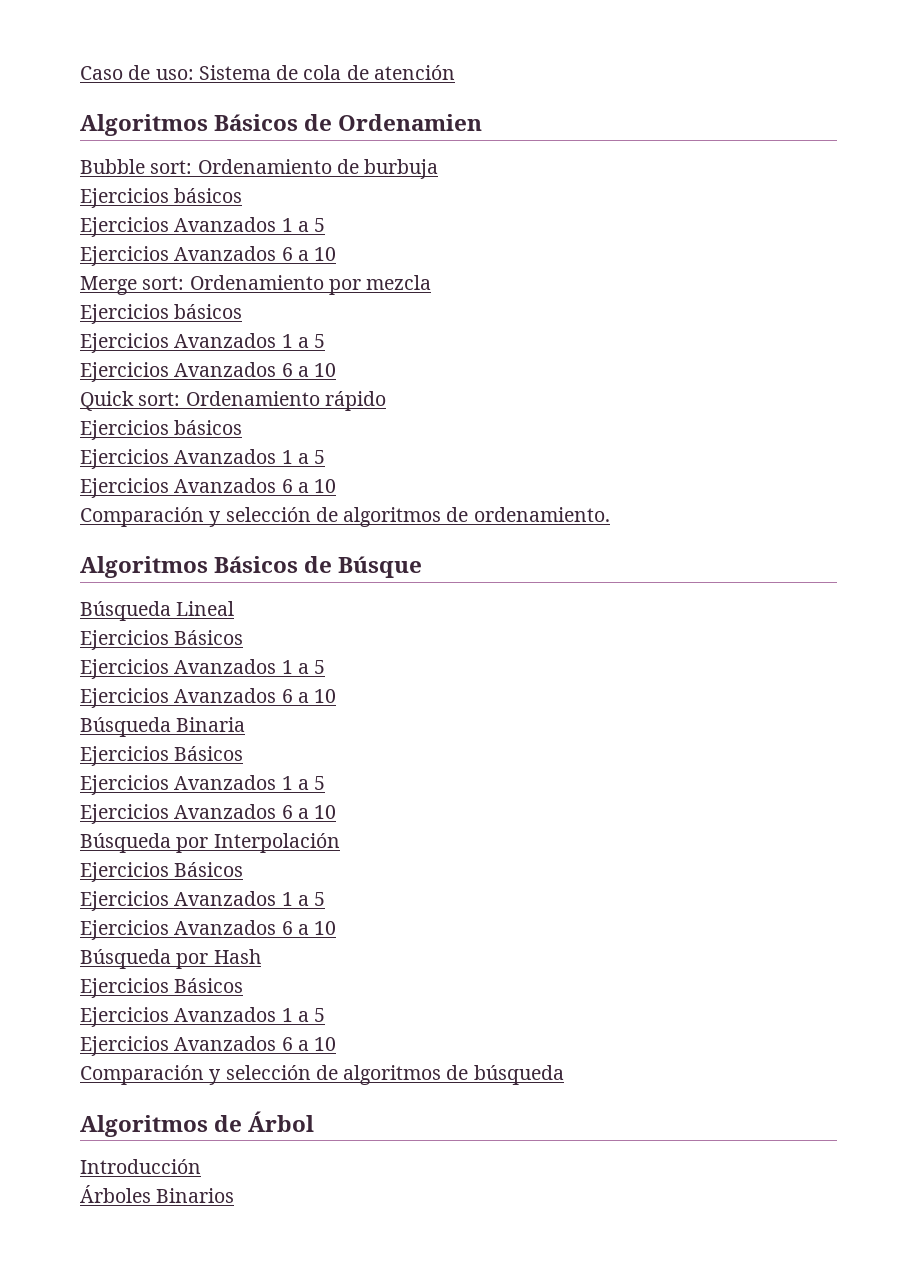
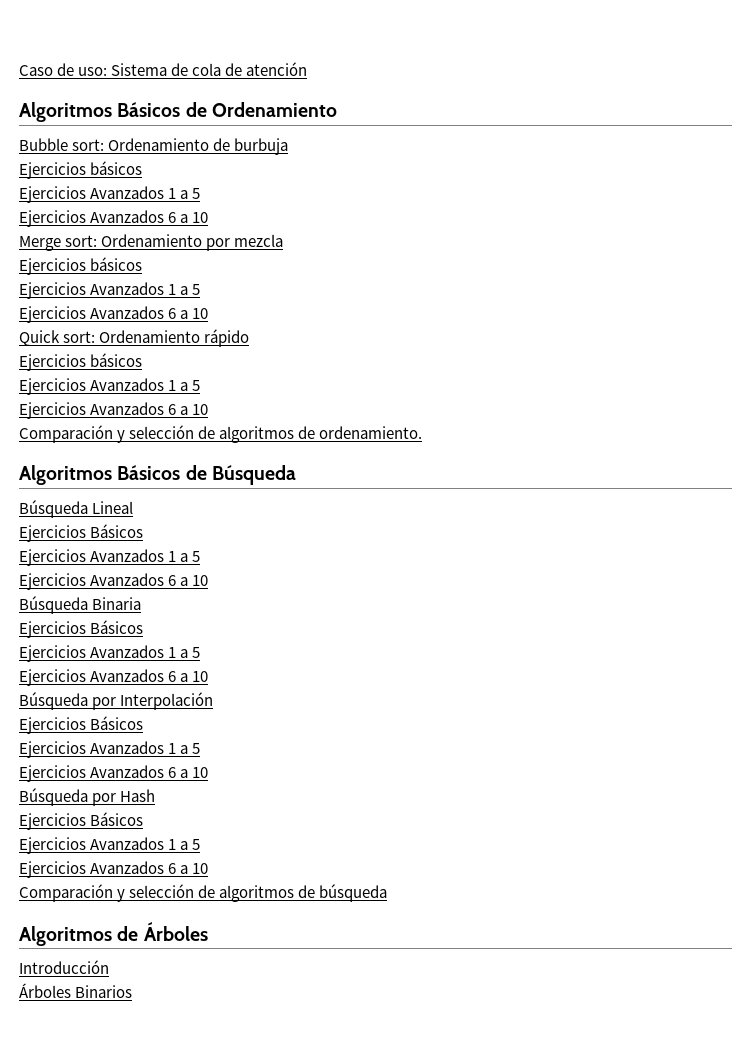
- Algoritmos Básicos de Ordenamien
+ Algoritmos Básicos de Ordenamiento
- Algoritmos Básicos de Búsque
+ Algoritmos Básicos de Búsqueda
- Algoritmos de Árbol
+ Algoritmos de Árboles

